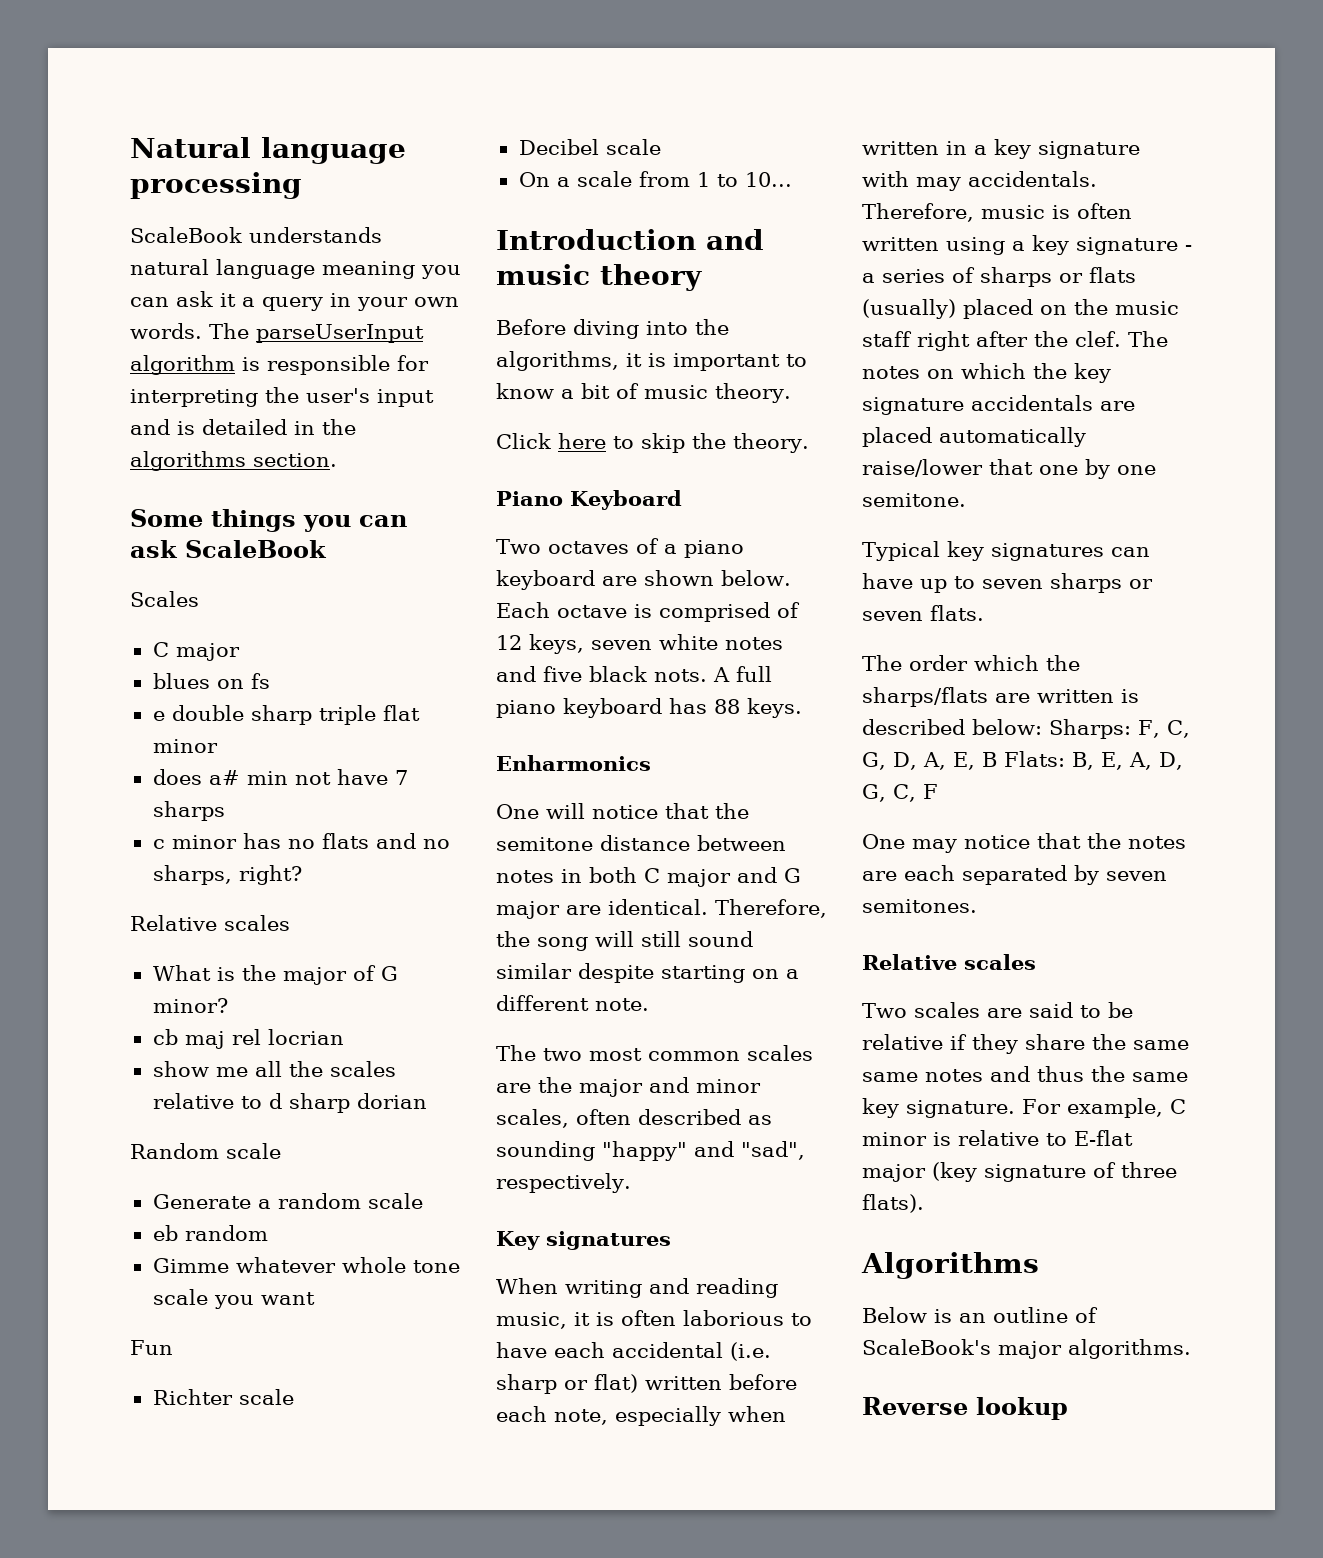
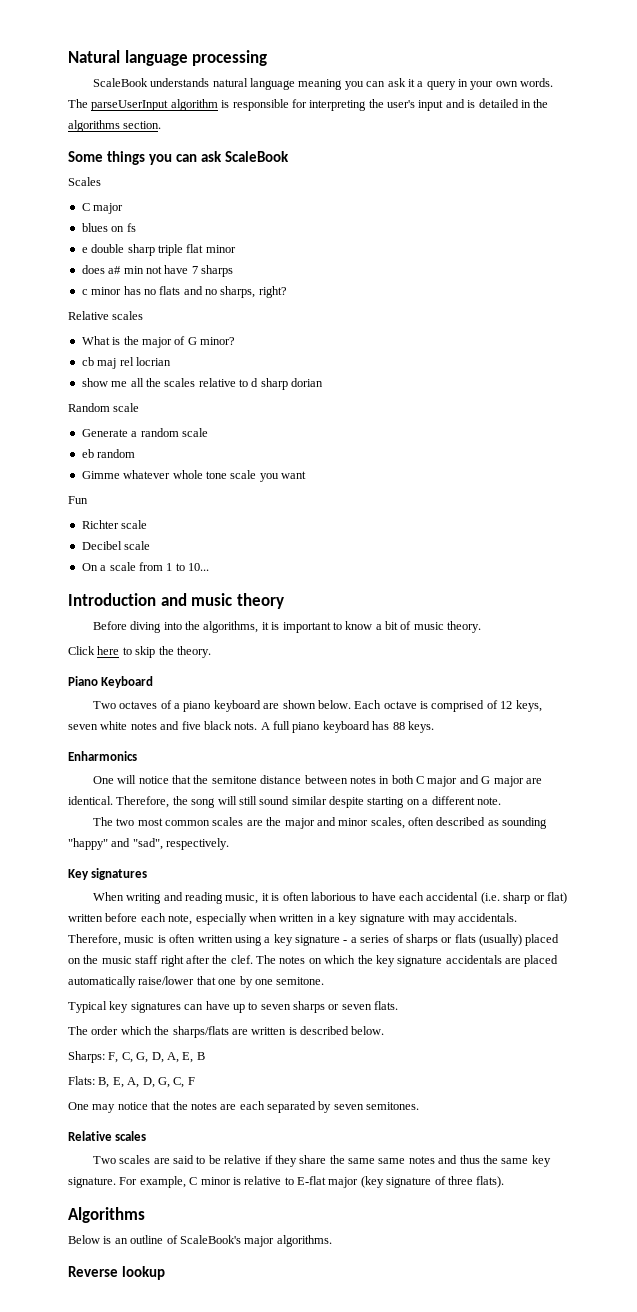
- The order which the sharps/flats are written is described below: Sharps: F, C, G, D, A, E, B Flats: B, E, A, D, G, C, F
+ The order which the sharps/flats are written is described below.
+ Sharps: F, C, G, D, A, E, B
+ Flats: B, E, A, D, G, C, F

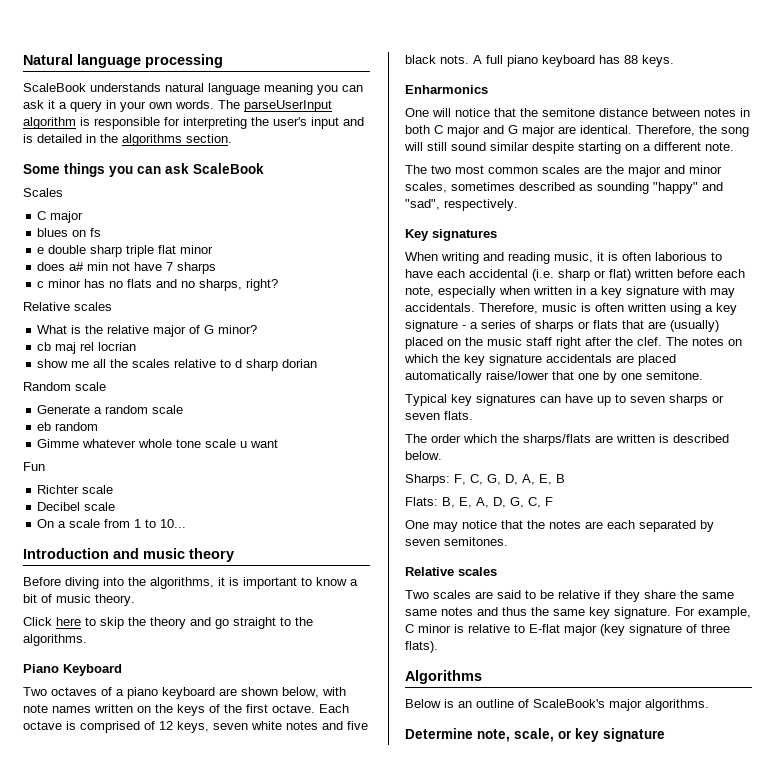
- What is the major of G minor?
+ What is the relative major of G minor?
- Gimme whatever whole tone scale you want
+ Gimme whatever whole tone scale u want
- Click here to skip the theory.
+ Click here to skip the theory and go straight to the algorithms.
- Two octaves of a piano keyboard are shown below.
+ Two octaves of a piano keyboard are shown below, with note names written on the keys of the first octave.
- The two most common scales are the major and minor scales, often described as sounding "happy" and "sad", respectively.
+ The two most common scales are the major and minor scales, sometimes described as sounding "happy" and "sad", respectively.
- Therefore, music is often written using a key signature - a series of sharps or flats (usually) placed on the music staff right after the clef.
+ Therefore, music is often written using a key signature - a series of sharps or flats that are (usually) placed on the music staff right after the clef.
- Reverse lookup
+ Determine note, scale, or key signature

